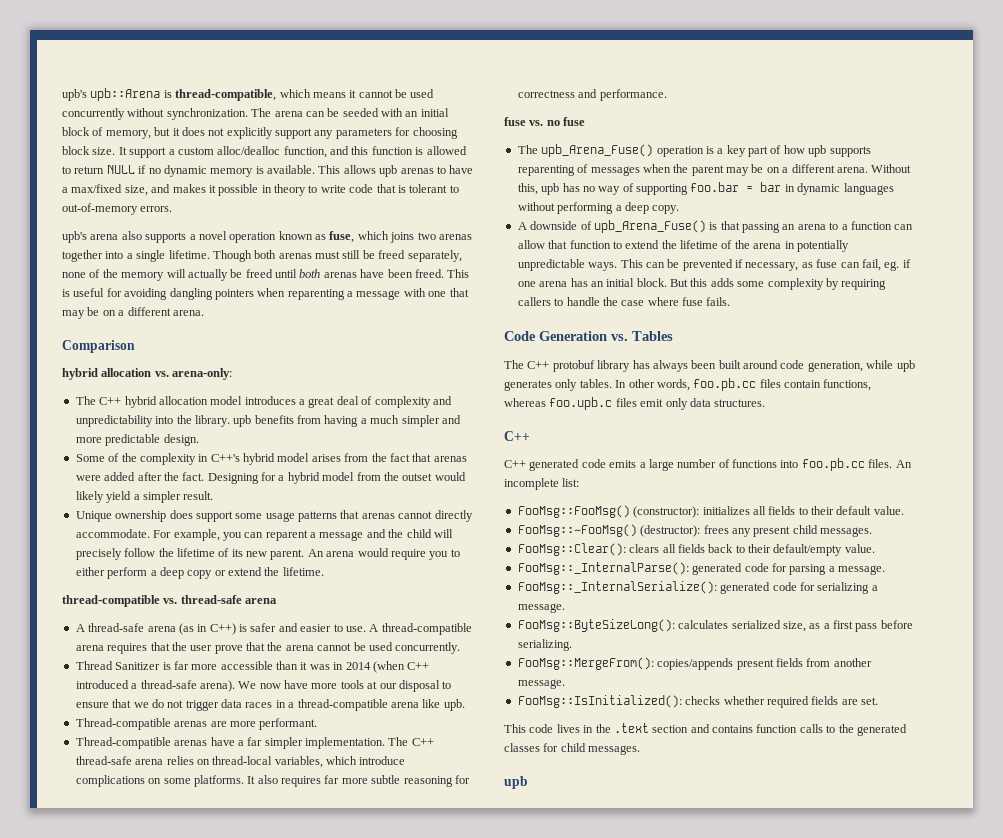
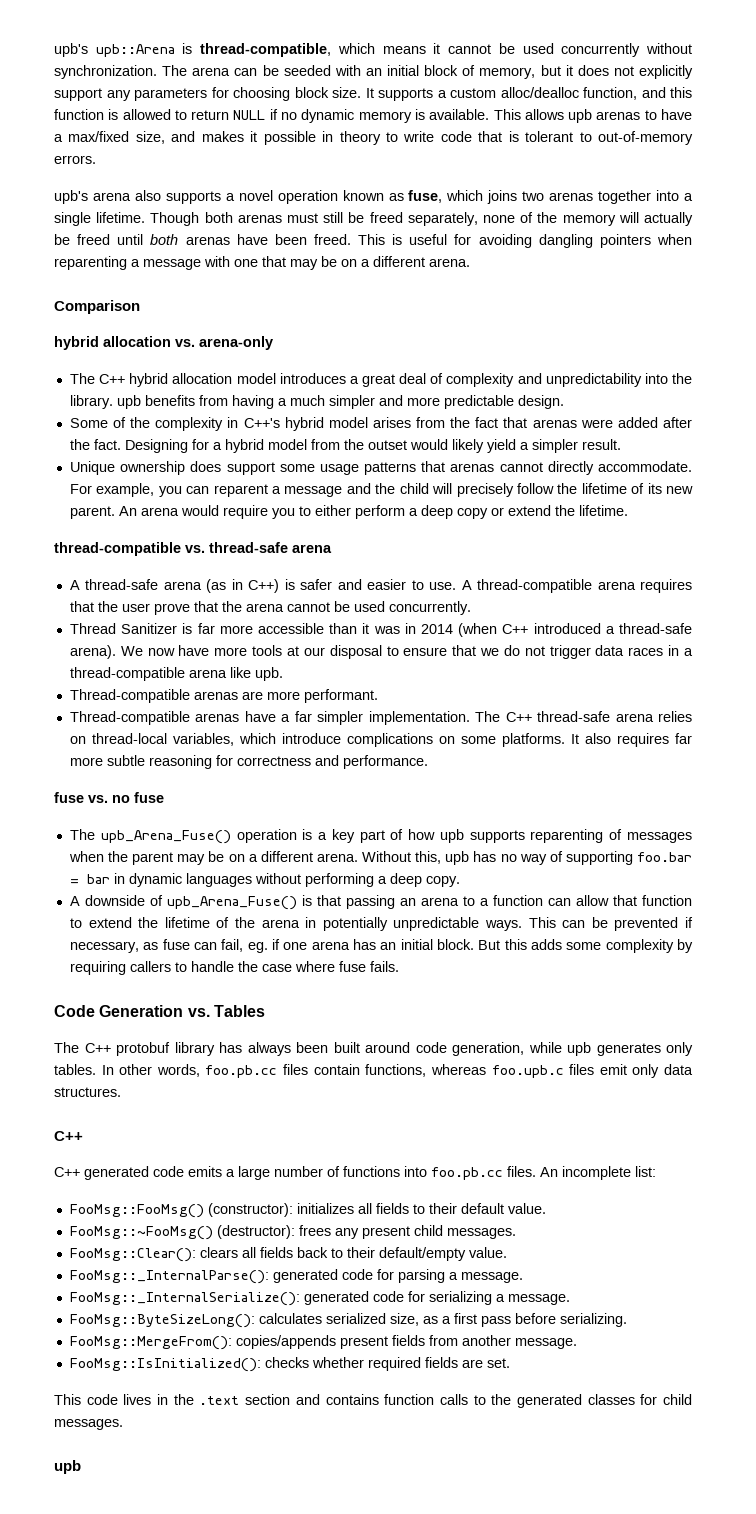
- It support a custom alloc/dealloc function, and this function is allowed to return NULL if no dynamic memory is available.
+ It supports a custom alloc/dealloc function, and this function is allowed to return NULL if no dynamic memory is available.
- hybrid allocation vs. arena-only:
+ hybrid allocation vs. arena-only

